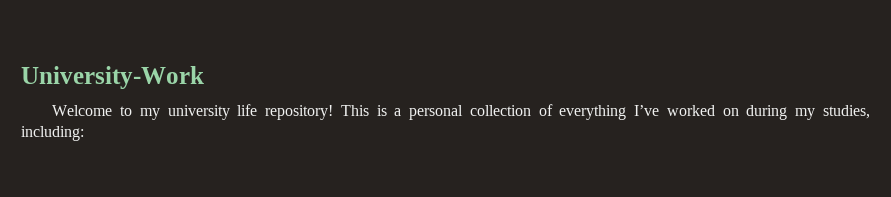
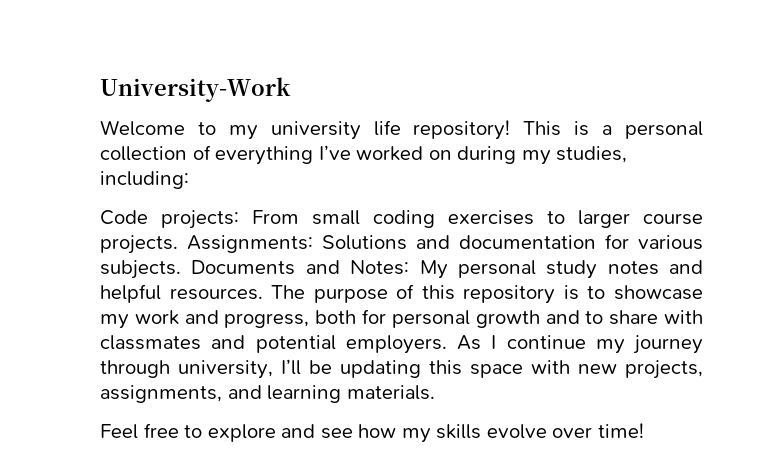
+ Code projects: From small coding exercises to larger course projects. Assignments: Solutions and documentation for various subjects. Documents and Notes: My personal study notes and helpful resources. The purpose of this repository is to showcase my work and progress, both for personal growth and to share with classmates and potential employers. As I continue my journey through university, I’ll be updating this space with new projects, assignments, and learning materials.
+ Feel free to explore and see how my skills evolve over time!

